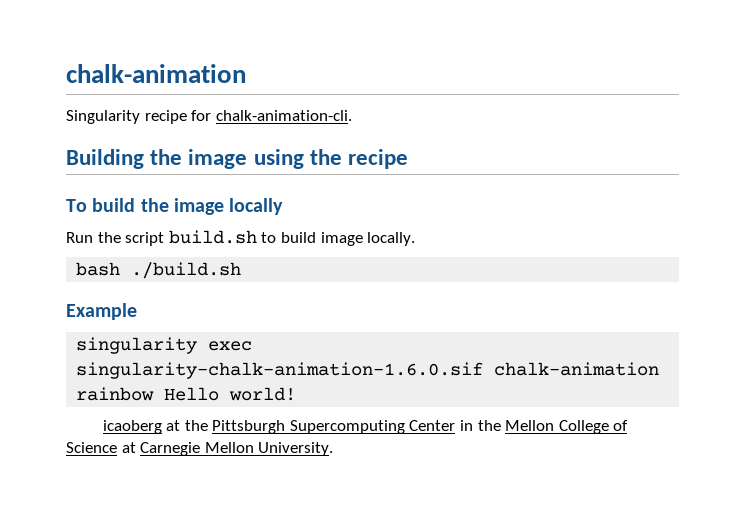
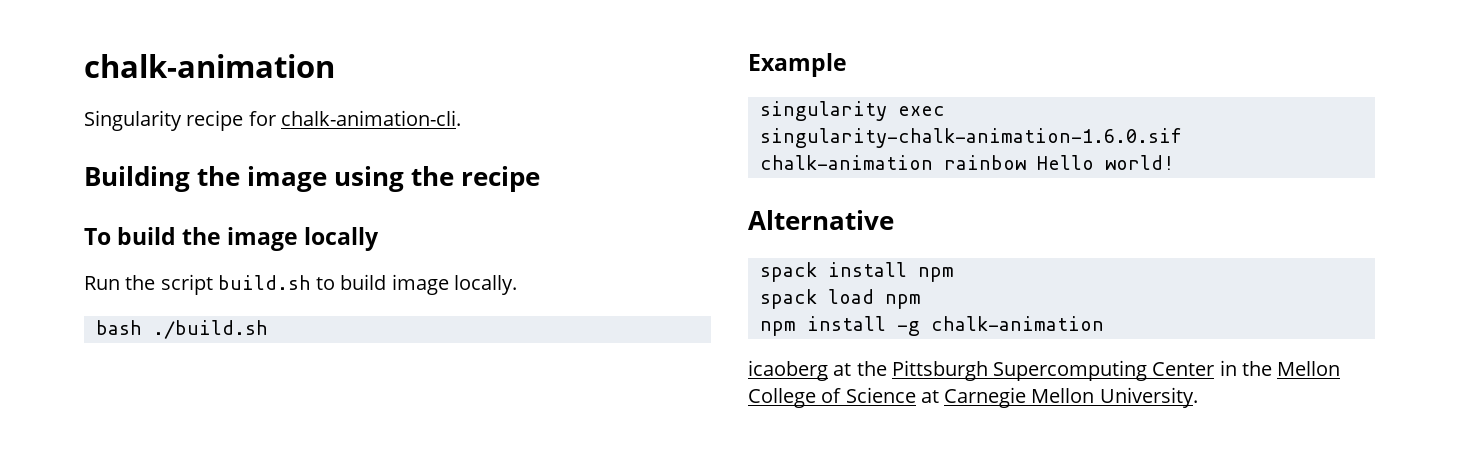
+ Alternative
+ spack install npm
+ spack load npm
+ npm install -g chalk-animation

